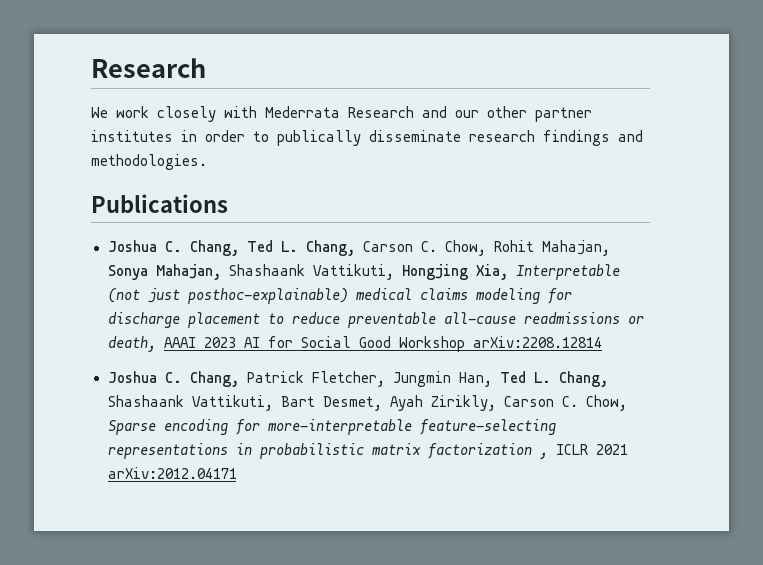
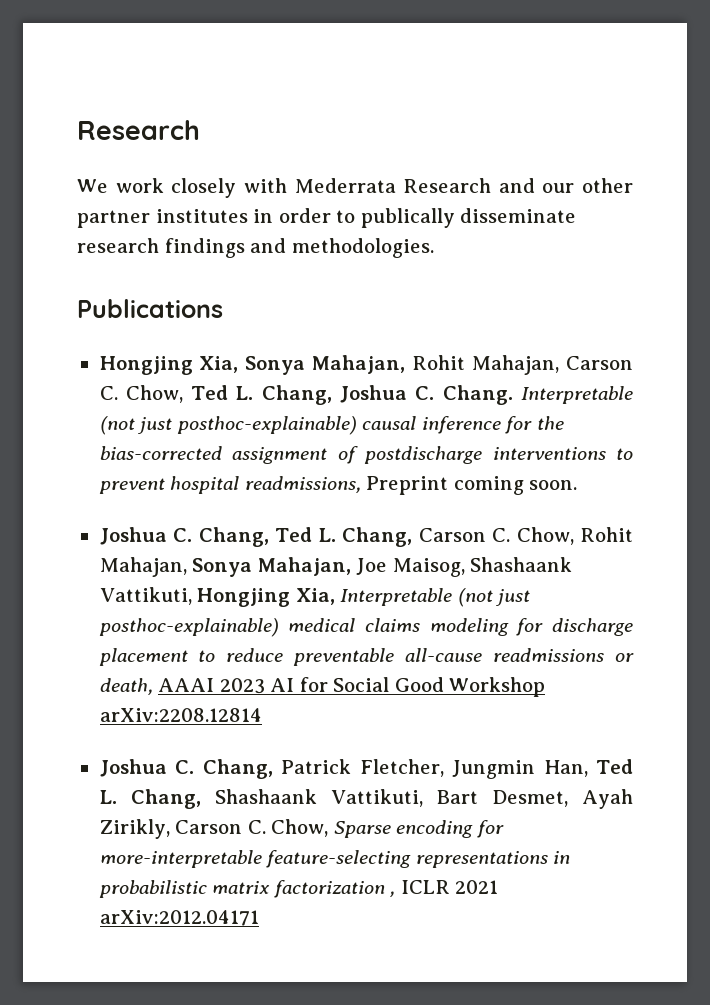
+ Hongjing Xia, Sonya Mahajan, Rohit Mahajan, Carson C. Chow, Ted L. Chang, Joshua C. Chang. Interpretable (not just posthoc-explainable) causal inference for the bias-corrected assignment of postdischarge interventions to prevent hospital readmissions, Preprint coming soon.
- Joshua C. Chang, Ted L. Chang, Carson C. Chow, Rohit Mahajan, Sonya Mahajan, Shashaank Vattikuti, Hongjing Xia, Interpretable (not just posthoc-explainable) medical claims modeling for discharge placement to reduce preventable all-cause readmissions or death, AAAI 2023 AI for Social Good Workshop arXiv:2208.12814
+ Joshua C. Chang, Ted L. Chang, Carson C. Chow, Rohit Mahajan, Sonya Mahajan, Joe Maisog, Shashaank Vattikuti, Hongjing Xia, Interpretable (not just posthoc-explainable) medical claims modeling for discharge placement to reduce preventable all-cause readmissions or death, AAAI 2023 AI for Social Good Workshop arXiv:2208.12814

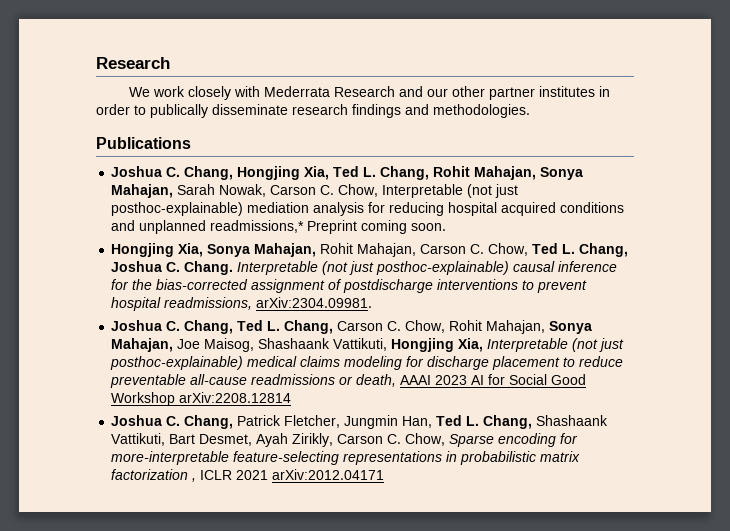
+ Joshua C. Chang, Hongjing Xia, Ted L. Chang, Rohit Mahajan, Sonya Mahajan, Sarah Nowak, Carson C. Chow, Interpretable (not just posthoc-explainable) mediation analysis for reducing hospital acquired conditions and unplanned readmissions,* Preprint coming soon.
- Interpretable (not just posthoc-explainable) causal inference for the bias-corrected assignment of postdischarge interventions to prevent hospital readmissions, Preprint coming soon.
+ Interpretable (not just posthoc-explainable) causal inference for the bias-corrected assignment of postdischarge interventions to prevent hospital readmissions, arXiv:2304.09981.

